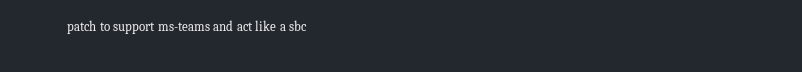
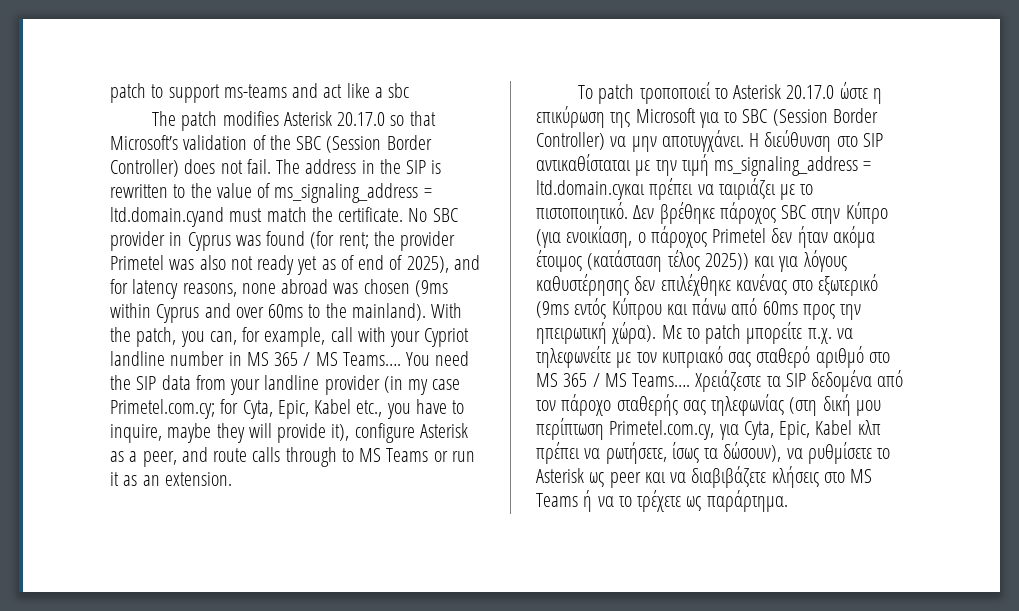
+ The patch modifies Asterisk 20.17.0 so that Microsoft’s validation of the SBC (Session Border Controller) does not fail. The address in the SIP is rewritten to the value of ms_signaling_address = ltd.domain.cyand must match the certificate. No SBC provider in Cyprus was found (for rent; the provider Primetel was also not ready yet as of end of 2025), and for latency reasons, none abroad was chosen (9ms within Cyprus and over 60ms to the mainland). With the patch, you can, for example, call with your Cypriot landline number in MS 365 / MS Teams…. You need the SIP data from your landline provider (in my case Primetel.com.cy; for Cyta, Epic, Kabel etc., you have to inquire, maybe they will provide it), configure Asterisk as a peer, and route calls through to MS Teams or run it as an extension.
+ Το patch τροποποιεί το Asterisk 20.17.0 ώστε η επικύρωση της Microsoft για το SBC (Session Border Controller) να μην αποτυγχάνει. Η διεύθυνση στο SIP αντικαθίσταται με την τιμή ms_signaling_address = ltd.domain.cyκαι πρέπει να ταιριάζει με το πιστοποιητικό. Δεν βρέθηκε πάροχος SBC στην Κύπρο (για ενοικίαση, ο πάροχος Primetel δεν ήταν ακόμα έτοιμος (κατάσταση τέλος 2025)) και για λόγους καθυστέρησης δεν επιλέχθηκε κανένας στο εξωτερικό (9ms εντός Κύπρου και πάνω από 60ms προς την ηπειρωτική χώρα). Με το patch μπορείτε π.χ. να τηλεφωνείτε με τον κυπριακό σας σταθερό αριθμό στο MS 365 / MS Teams…. Χρειάζεστε τα SIP δεδομένα από τον πάροχο σταθερής σας τηλεφωνίας (στη δική μου περίπτωση Primetel.com.cy, για Cyta, Epic, Kabel κλπ πρέπει να ρωτήσετε, ίσως τα δώσουν), να ρυθμίσετε το Asterisk ως peer και να διαβιβάζετε κλήσεις στο MS Teams ή να το τρέχετε ως παράρτημα.

